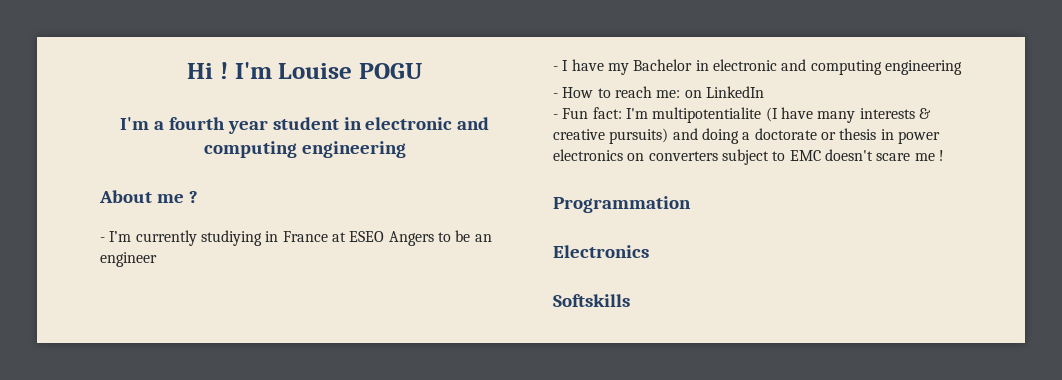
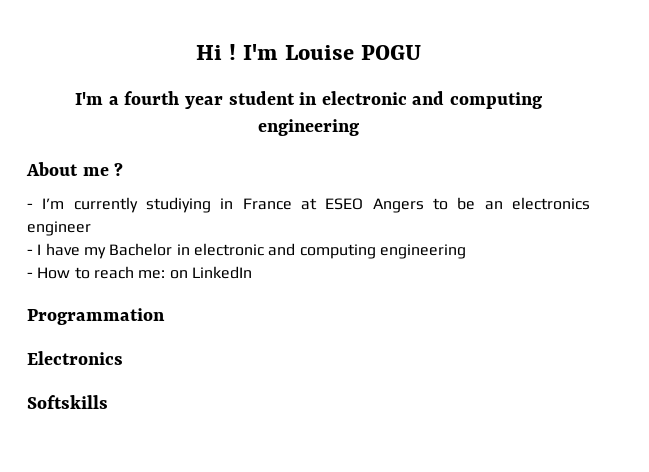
- - I’m currently studiying in France at ESEO Angers to be an engineer
+ - I’m currently studiying in France at ESEO Angers to be an electronics engineer
- - Fun fact: I'm multipotentialite (I have many interests & creative pursuits) and doing a doctorate or thesis in power electronics on converters subject to EMC doesn't scare me !

